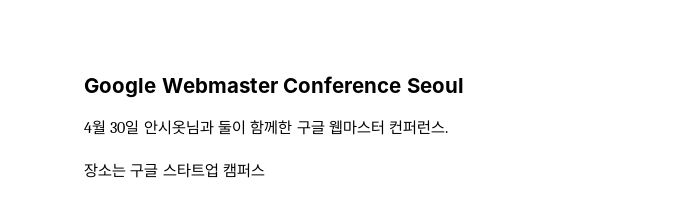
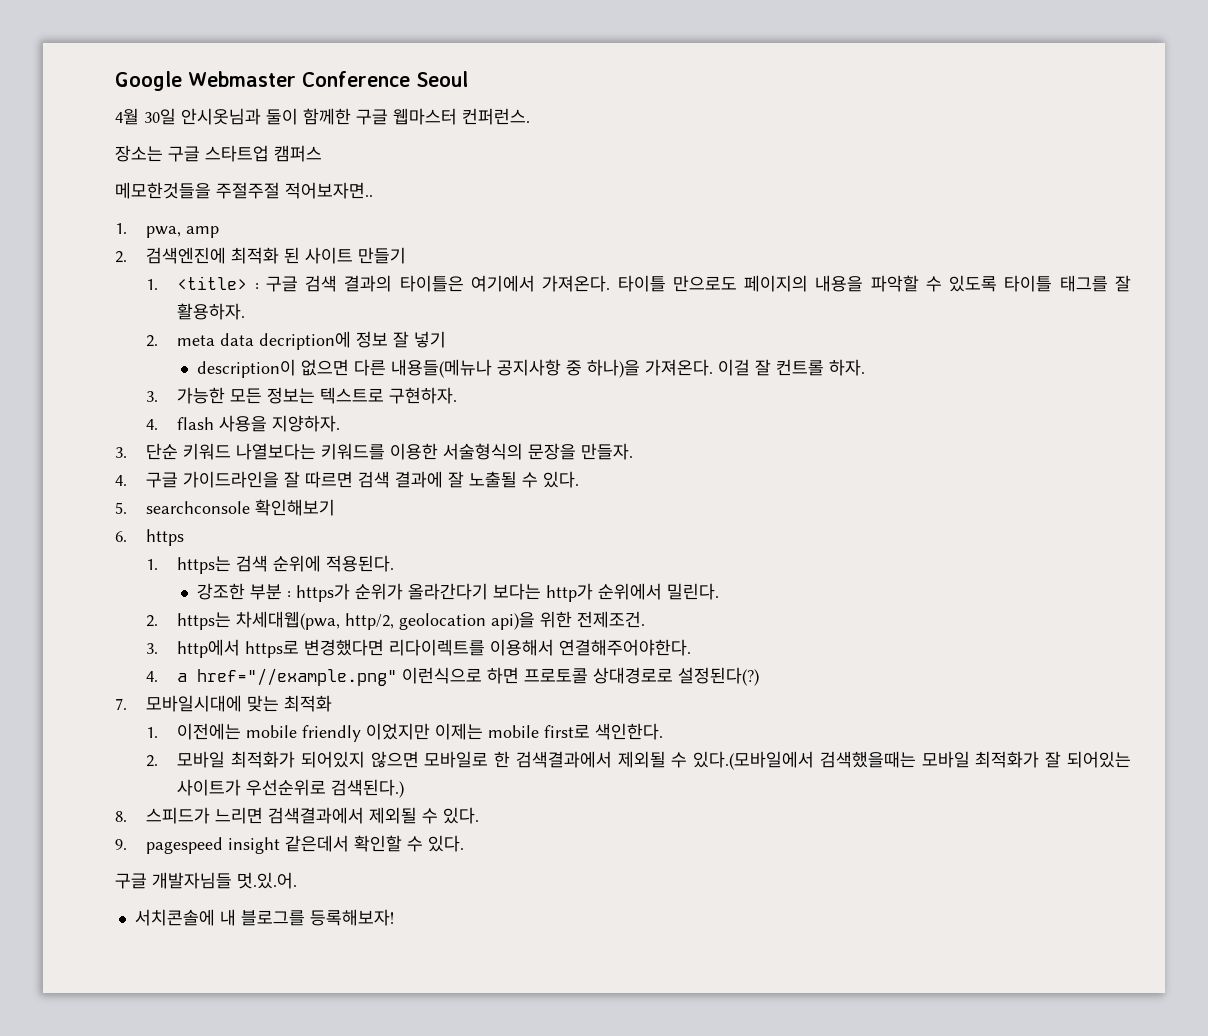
+ 메모한것들을 주절주절 적어보자면..
+ 1. pwa, amp
+ 2. 검색엔진에 최적화 된 사이트 만들기
+ 1. <title> : 구글 검색 결과의 타이틀은 여기에서 가져온다. 타이틀 만으로도 페이지의 내용을 파악할 수 있도록 타이틀 태그를 잘 활용하자.
+ 2. meta data decription에 정보 잘 넣기
+ description이 없으면 다른 내용들(메뉴나 공지사항 중 하나)을 가져온다. 이걸 잘 컨트롤 하자.
+ 3. 가능한 모든 정보는 텍스트로 구현하자.
+ 4. flash 사용을 지양하자.
+ 3. 단순 키워드 나열보다는 키워드를 이용한 서술형식의 문장을 만들자.
+ 4. 구글 가이드라인을 잘 따르면 검색 결과에 잘 노출될 수 있다.
+ 5. searchconsole 확인해보기
+ 6. https
+ 1. https는 검색 순위에 적용된다.
+ 강조한 부분 : https가 순위가 올라간다기 보다는 http가 순위에서 밀린다.
+ 2. https는 차세대웹(pwa, http/2, geolocation api)을 위한 전제조건.
+ 3. http에서 https로 변경했다면 리다이렉트를 이용해서 연결해주어야한다.
+ 4. a href="//example.png" 이런식으로 하면 프로토콜 상대경로로 설정된다(?)
+ 7. 모바일시대에 맞는 최적화
+ 1. 이전에는 mobile friendly 이었지만 이제는 mobile first로 색인한다.
+ 2. 모바일 최적화가 되어있지 않으면 모바일로 한 검색결과에서 제외될 수 있다.(모바일에서 검색했을때는 모바일 최적화가 잘 되어있는 사이트가 우선순위로 검색된다.)
+ 8. 스피드가 느리면 검색결과에서 제외될 수 있다.
+ 9. pagespeed insight 같은데서 확인할 수 있다.
+ 구글 개발자님들 멋.있.어.
+ 서치콘솔에 내 블로그를 등록해보자!

